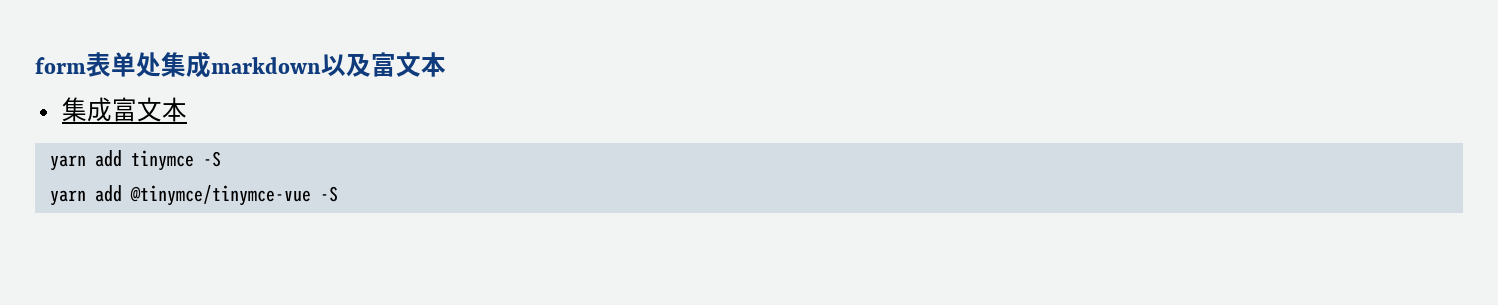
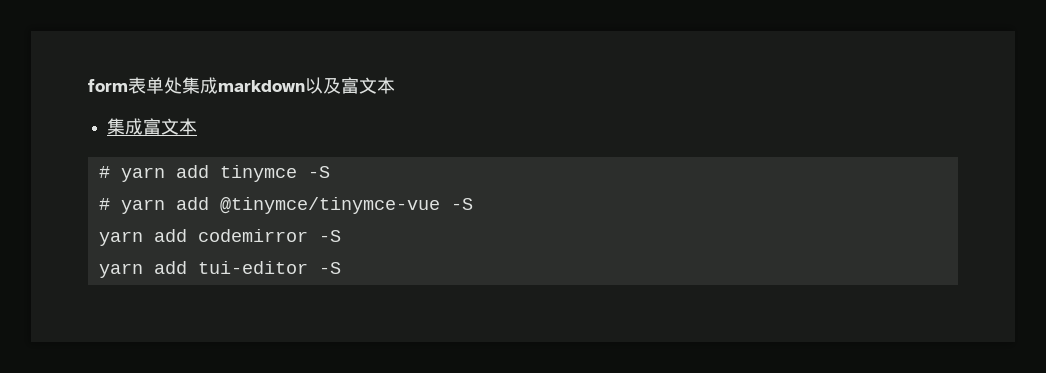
- yarn add tinymce -S
+ # yarn add tinymce -S
- yarn add @tinymce/tinymce-vue -S
+ # yarn add @tinymce/tinymce-vue -S
+ yarn add codemirror -S
+ yarn add tui-editor -S

